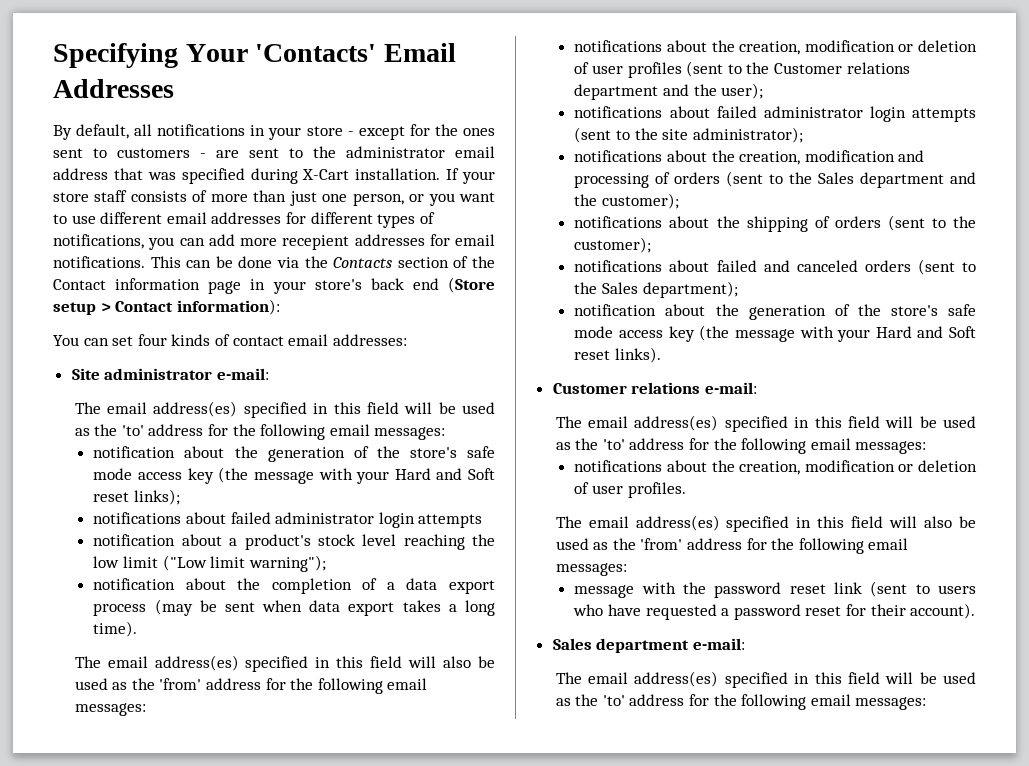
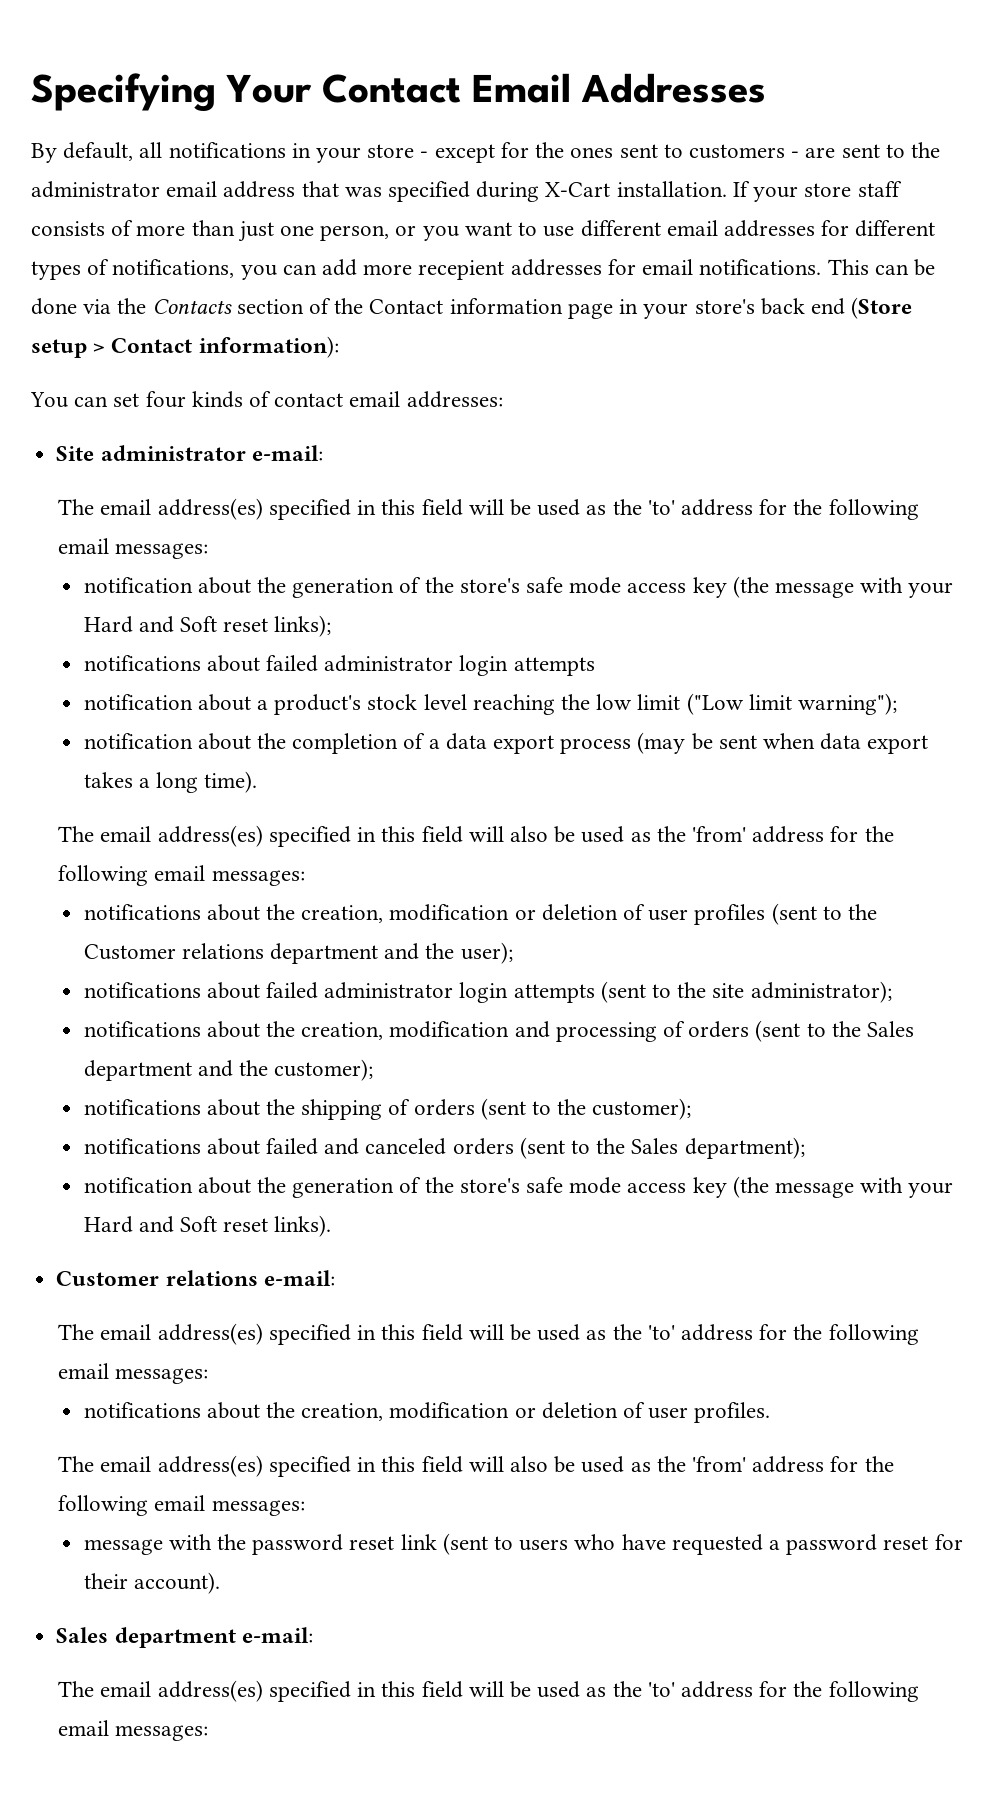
- Specifying Your 'Contacts' Email Addresses
+ Specifying Your Contact Email Addresses

